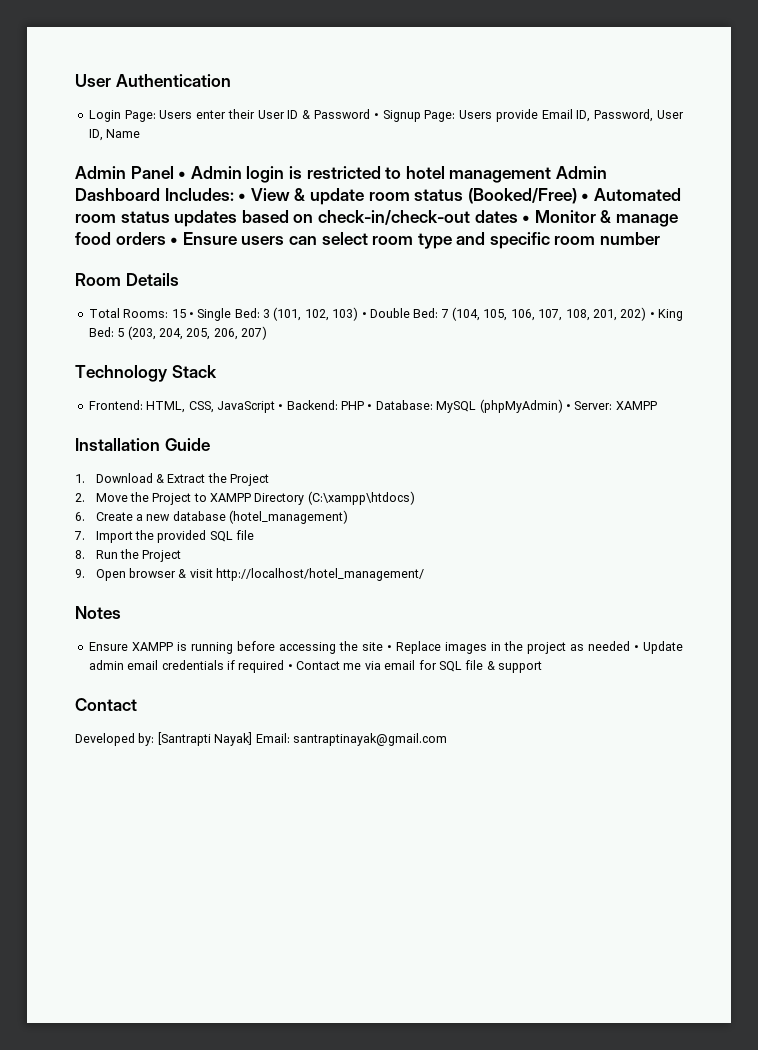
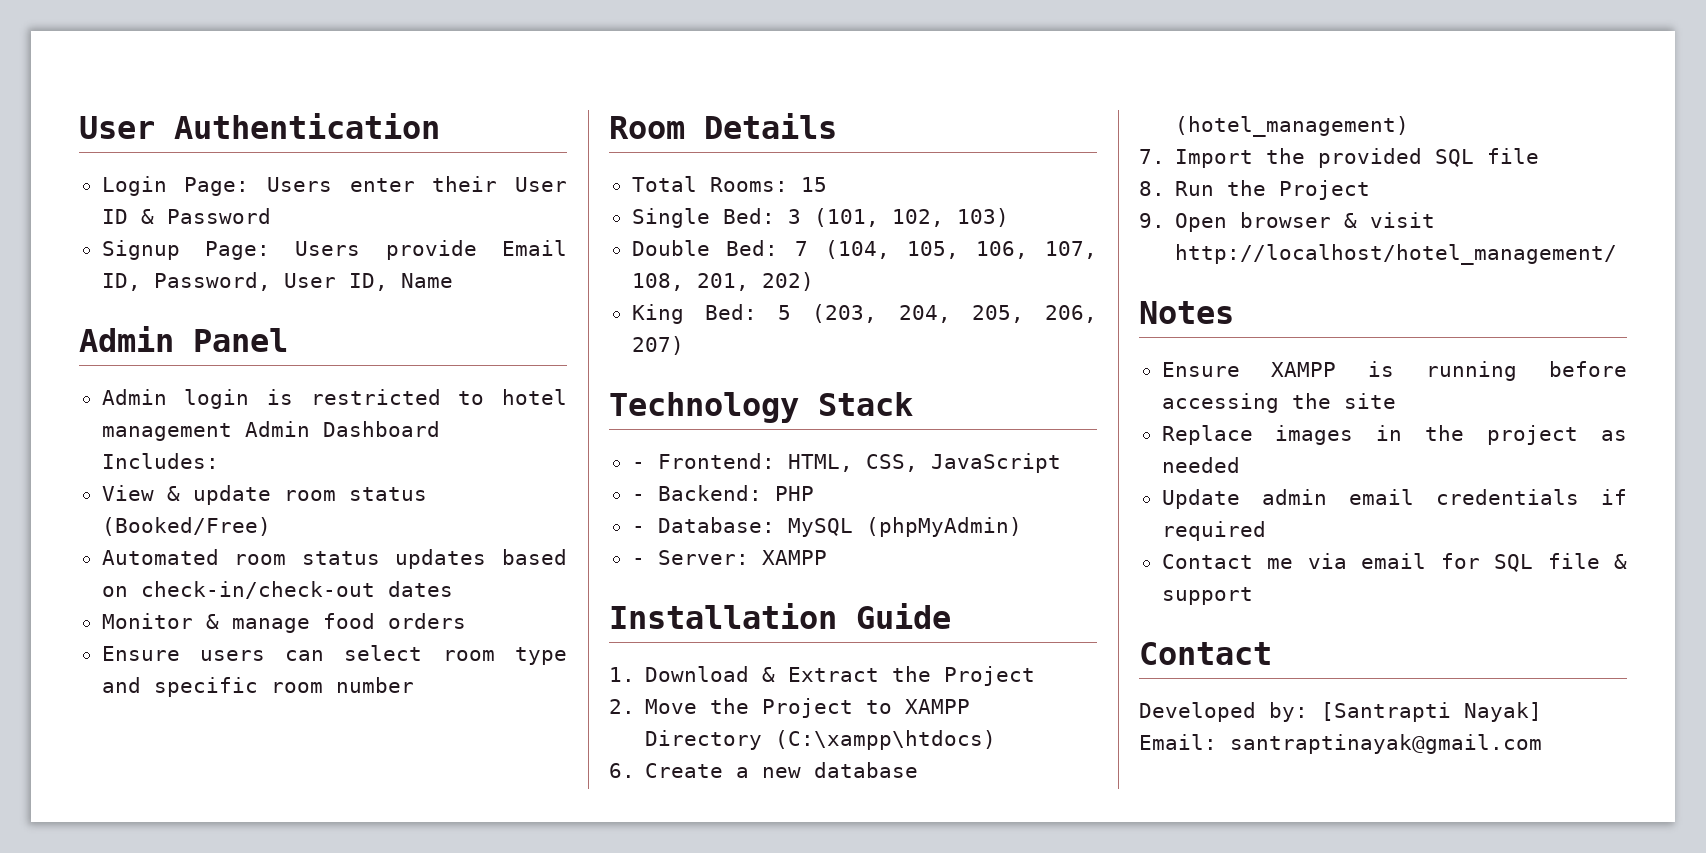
- Login Page: Users enter their User ID & Password • Signup Page: Users provide Email ID, Password, User ID, Name
+ Login Page: Users enter their User ID & Password
+ Signup Page: Users provide Email ID, Password, User ID, Name
- Admin Panel • Admin login is restricted to hotel management Admin Dashboard Includes: • View & update room status (Booked/Free) • Automated room status updates based on check-in/check-out dates • Monitor & manage food orders • Ensure users can select room type and specific room number
+ Admin Panel
+ Admin login is restricted to hotel management Admin Dashboard Includes:
+ View & update room status (Booked/Free)
+ Automated room status updates based on check-in/check-out dates
+ Monitor & manage food orders
+ Ensure users can select room type and specific room number
- Total Rooms: 15 • Single Bed: 3 (101, 102, 103) • Double Bed: 7 (104, 105, 106, 107, 108, 201, 202) • King Bed: 5 (203, 204, 205, 206, 207)
+ Total Rooms: 15
+ Single Bed: 3 (101, 102, 103)
+ Double Bed: 7 (104, 105, 106, 107, 108, 201, 202)
+ King Bed: 5 (203, 204, 205, 206, 207)
- Frontend: HTML, CSS, JavaScript • Backend: PHP • Database: MySQL (phpMyAdmin) • Server: XAMPP
+ - Frontend: HTML, CSS, JavaScript
+ - Backend: PHP
+ - Database: MySQL (phpMyAdmin)
+ - Server: XAMPP
- Ensure XAMPP is running before accessing the site • Replace images in the project as needed • Update admin email credentials if required • Contact me via email for SQL file & support
+ Ensure XAMPP is running before accessing the site
+ Replace images in the project as needed
+ Update admin email credentials if required
+ Contact me via email for SQL file & support

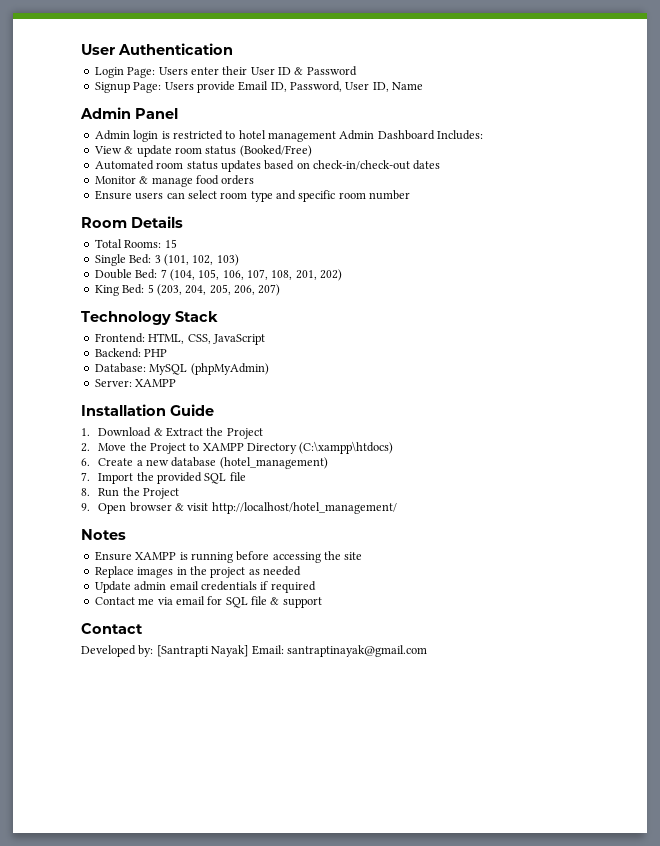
- - Frontend: HTML, CSS, JavaScript
+ Frontend: HTML, CSS, JavaScript
- - Backend: PHP
+ Backend: PHP
- - Database: MySQL (phpMyAdmin)
+ Database: MySQL (phpMyAdmin)
- - Server: XAMPP
+ Server: XAMPP

